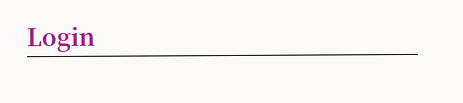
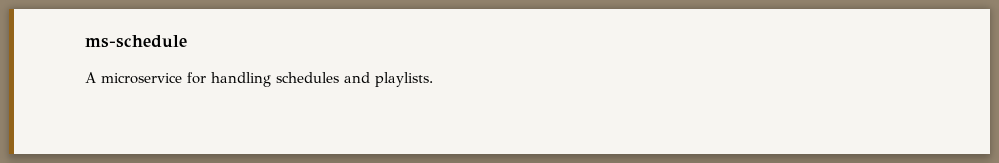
- Login
+ ms-schedule
+ A microservice for handling schedules and playlists.

